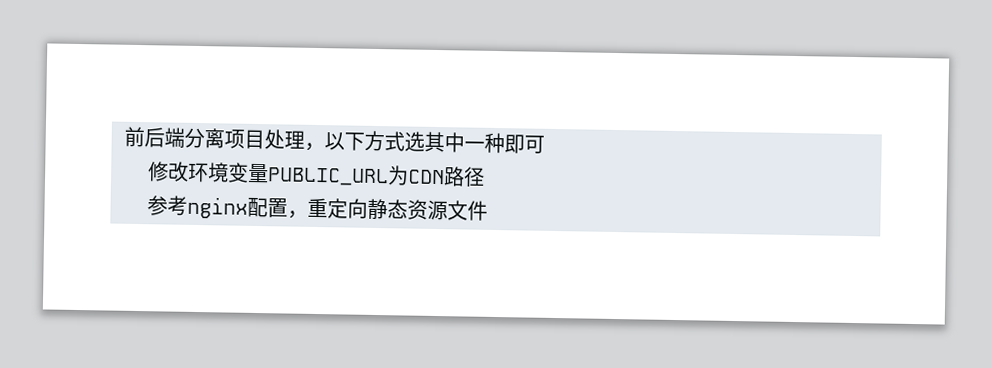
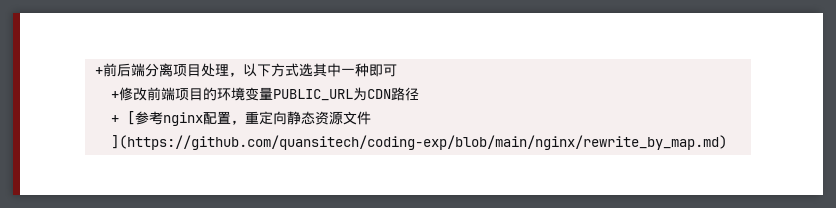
- 前后端分离项目处理，以下方式选其中一种即可
+ +前后端分离项目处理，以下方式选其中一种即可
- 修改环境变量PUBLIC_URL为CDN路径
+ +修改前端项目的环境变量PUBLIC_URL为CDN路径
- 参考nginx配置，重定向静态资源文件
+ + [参考nginx配置，重定向静态资源文件](https://github.com/quansitech/coding-exp/blob/main/nginx/rewrite_by_map.md)

